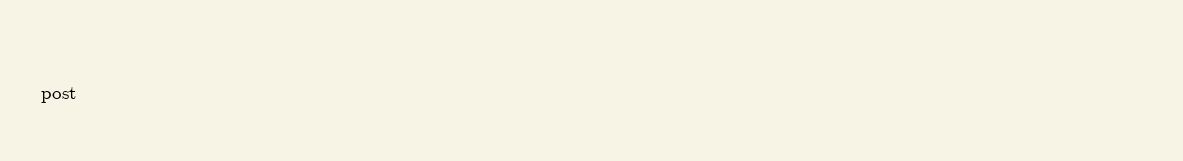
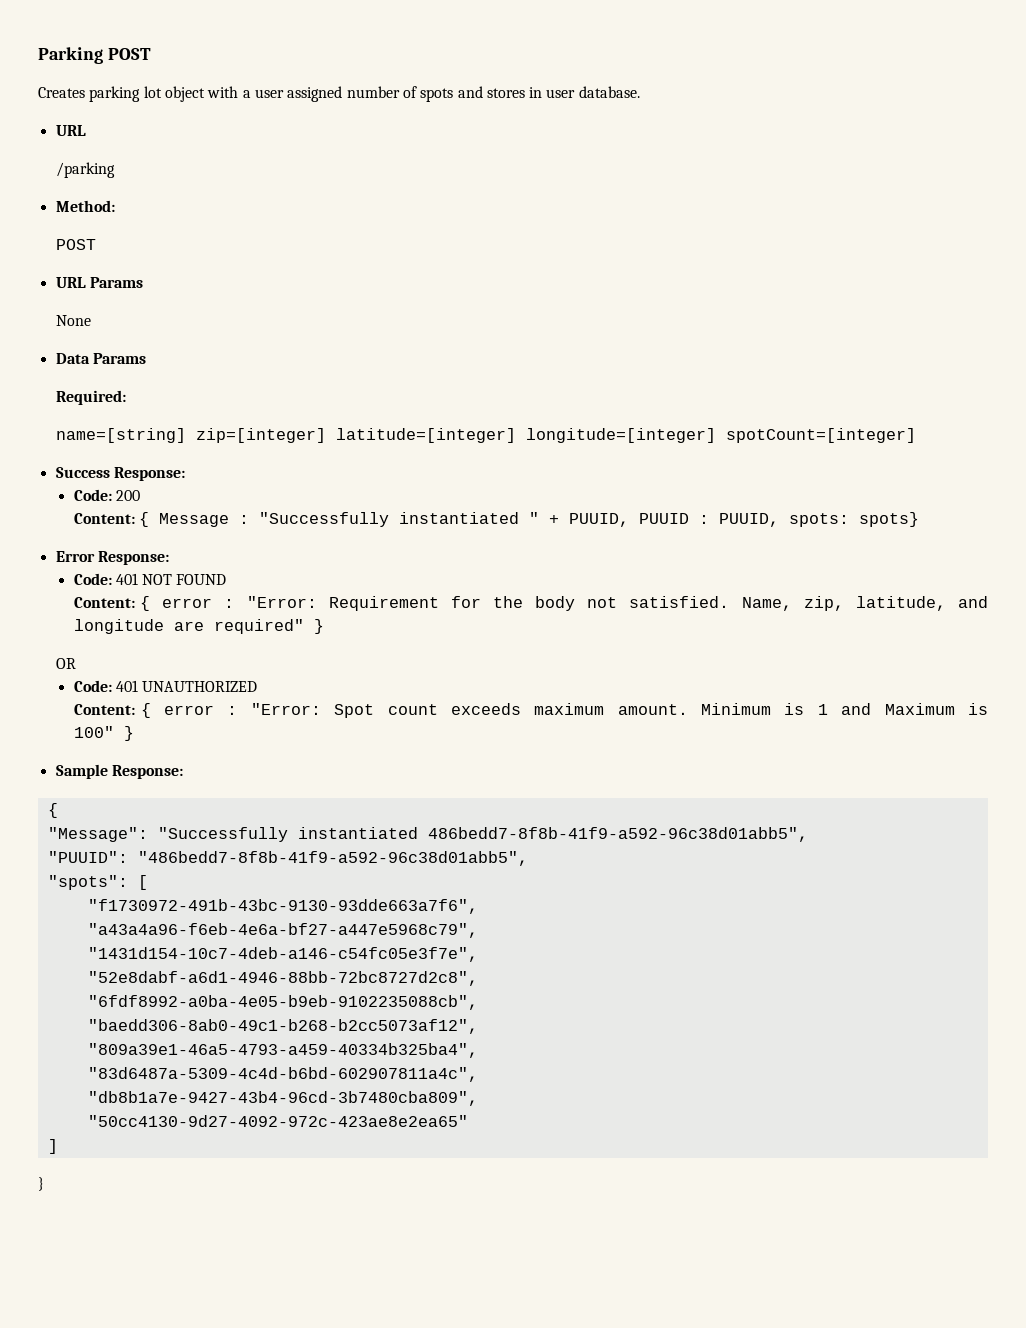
- post
+ Parking POST
+ Creates parking lot object with a user assigned number of spots and stores in user database.
+ URL
+ /parking
+ Method:
+ POST
+ URL Params
+ None
+ Data Params
+ Required:
+ name=[string] zip=[integer] latitude=[integer] longitude=[integer] spotCount=[integer]
+ Success Response:
+ Code: 200
+ Content: { Message : "Successfully instantiated " + PUUID, PUUID : PUUID, spots: spots}
+ Error Response:
+ Code: 401 NOT FOUND
+ Content: { error : "Error: Requirement for the body not satisfied. Name, zip, latitude, and longitude are required" }
+ OR
+ Code: 401 UNAUTHORIZED
+ Content: { error : "Error: Spot count exceeds maximum amount. Minimum is 1 and Maximum is 100" }
+ Sample Response:
+ {
+ "Message": "Successfully instantiated 486bedd7-8f8b-41f9-a592-96c38d01abb5",
+ "PUUID": "486bedd7-8f8b-41f9-a592-96c38d01abb5",
+ "spots": [
+ "f1730972-491b-43bc-9130-93dde663a7f6",
+ "a43a4a96-f6eb-4e6a-bf27-a447e5968c79",
+ "1431d154-10c7-4deb-a146-c54fc05e3f7e",
+ "52e8dabf-a6d1-4946-88bb-72bc8727d2c8",
+ "6fdf8992-a0ba-4e05-b9eb-9102235088cb",
+ "baedd306-8ab0-49c1-b268-b2cc5073af12",
+ "809a39e1-46a5-4793-a459-40334b325ba4",
+ "83d6487a-5309-4c4d-b6bd-602907811a4c",
+ "db8b1a7e-9427-43b4-96cd-3b7480cba809",
+ "50cc4130-9d27-4092-972c-423ae8e2ea65"
+ ]
+ }

